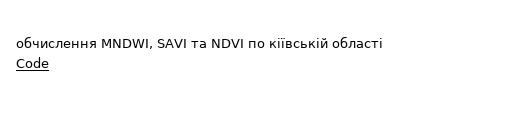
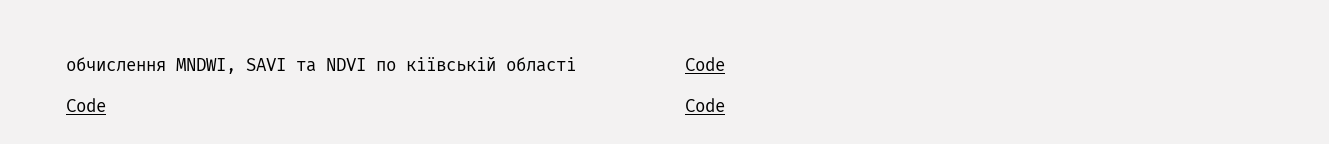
  обчислення MNDWI, SAVI та NDVI по кіївській області
+ Code
+ Code

